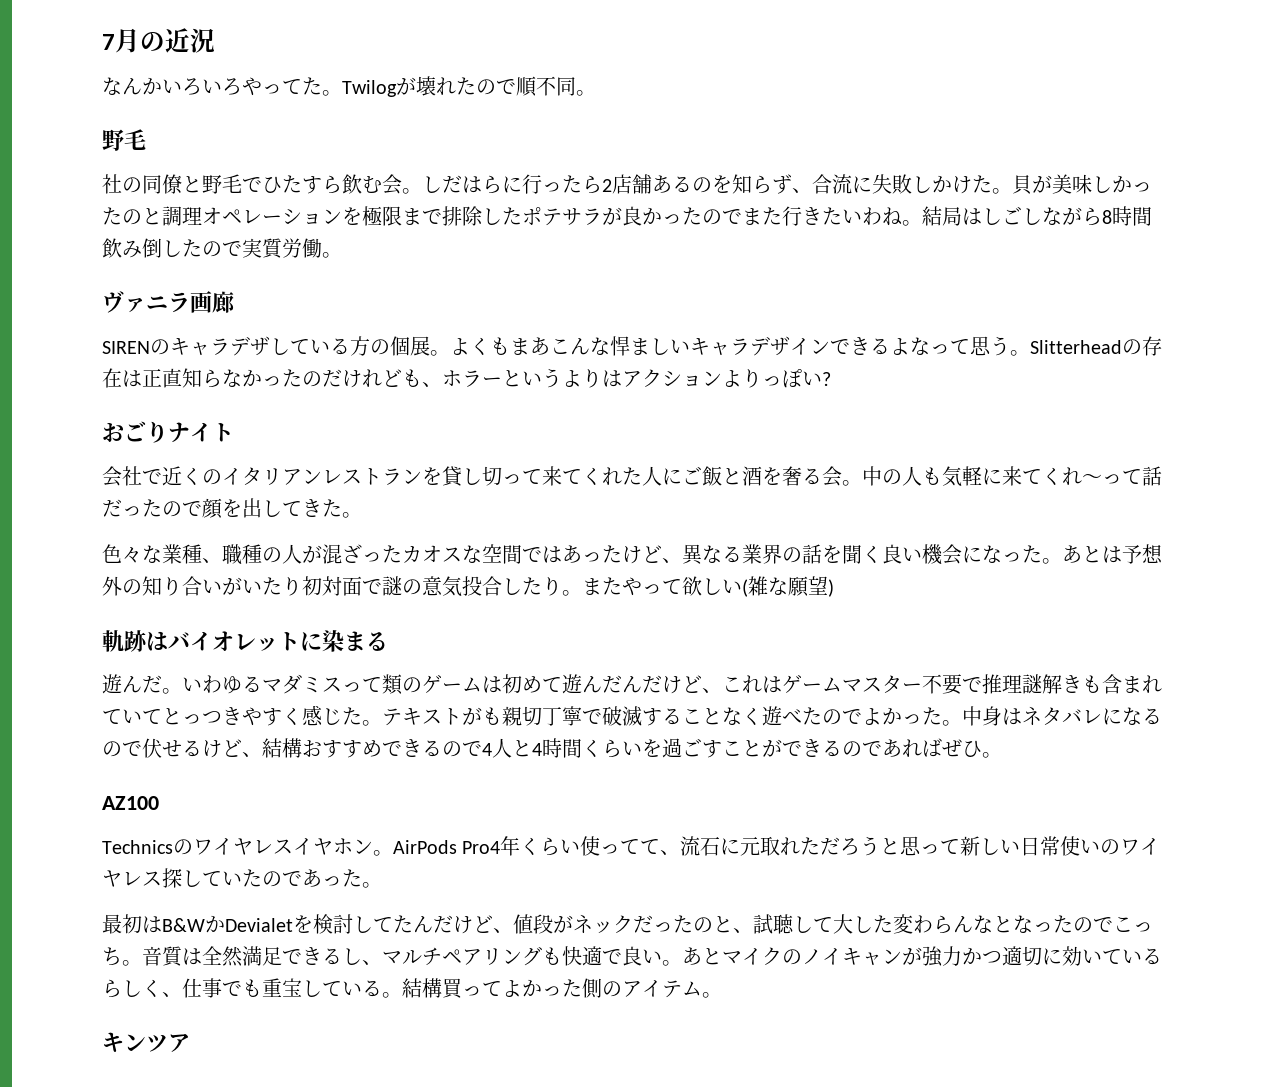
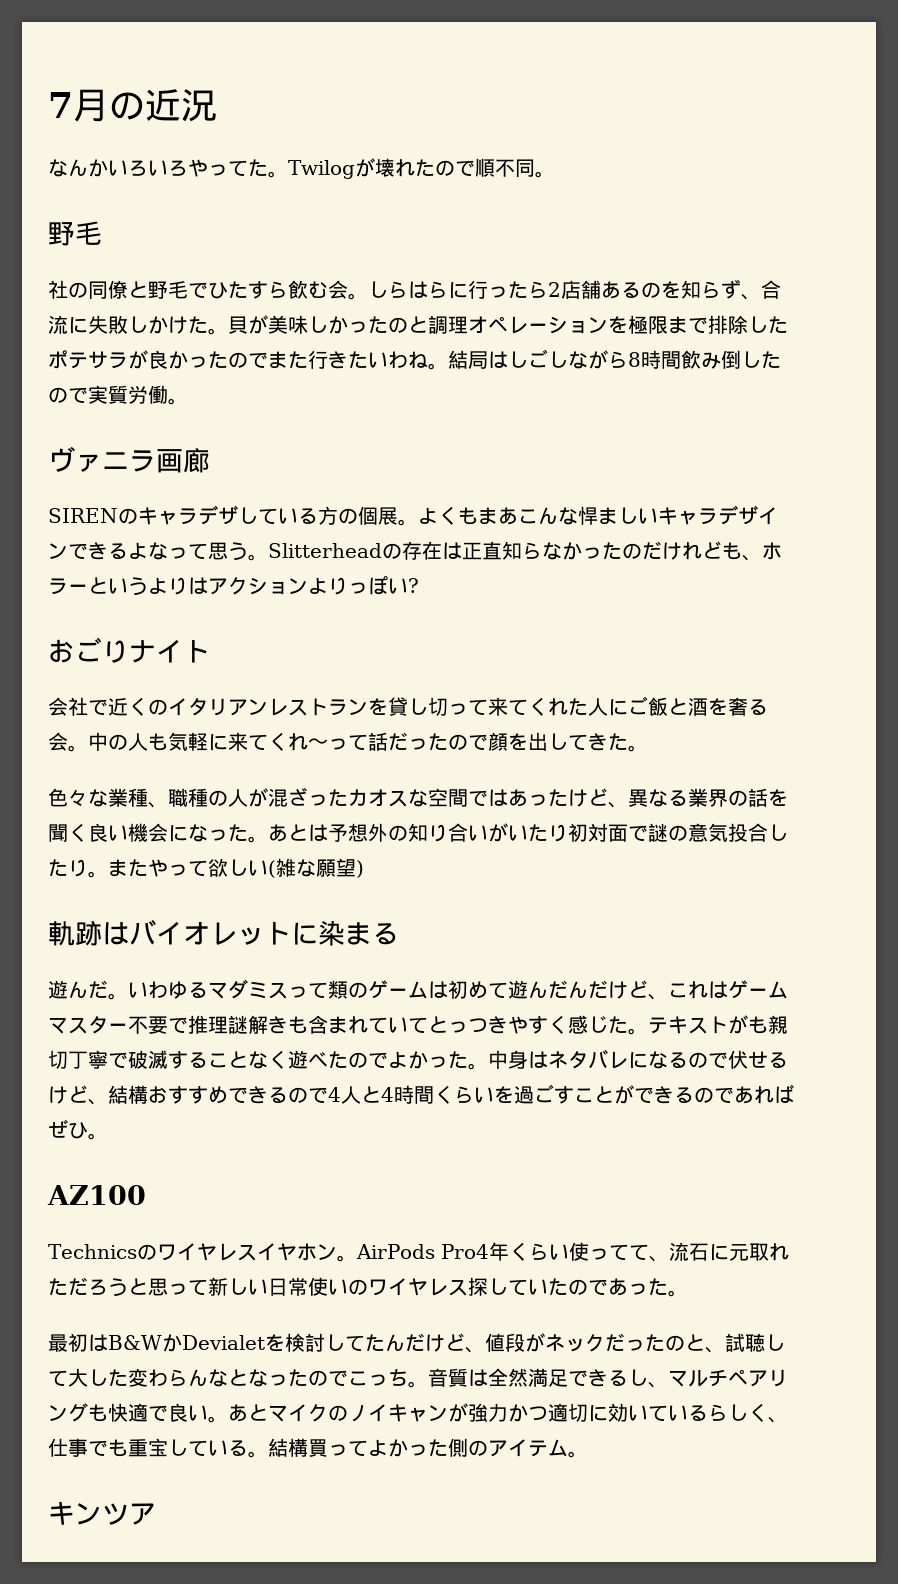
- しだはらに行ったら2店舗あるのを知らず、合流に失敗しかけた。
+ しらはらに行ったら2店舗あるのを知らず、合流に失敗しかけた。

